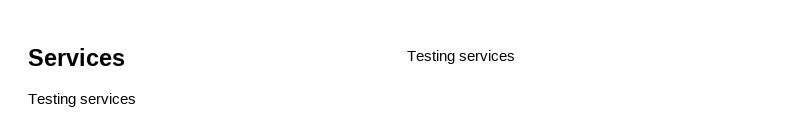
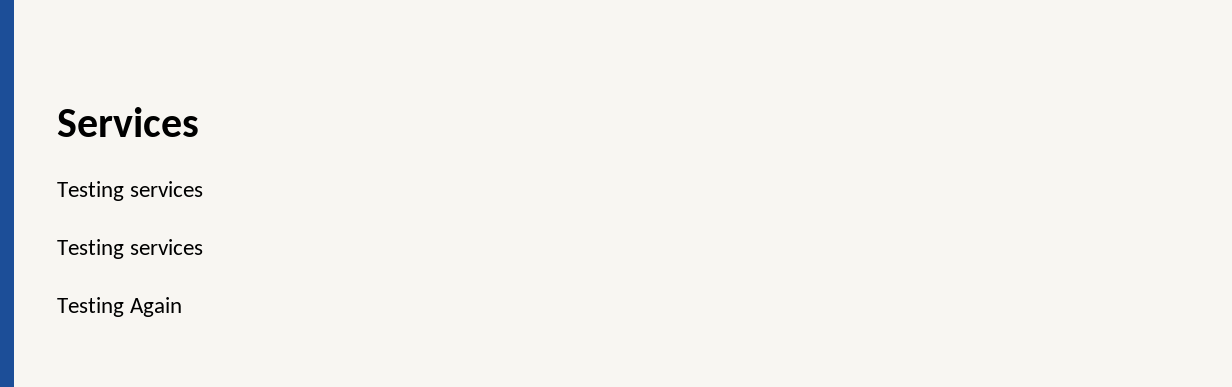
+ Testing Again

